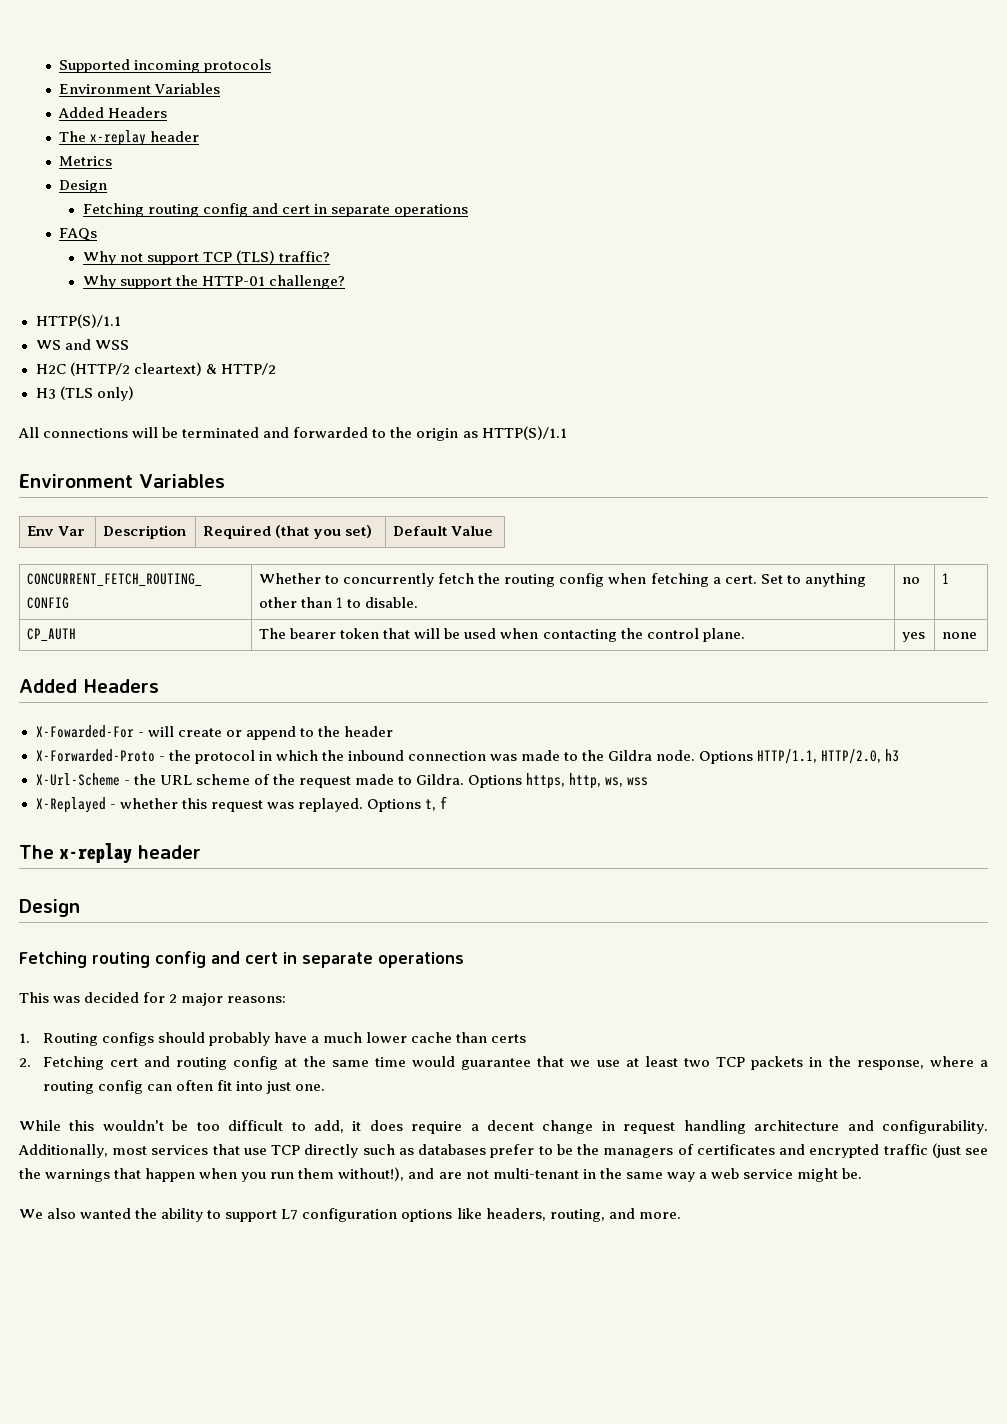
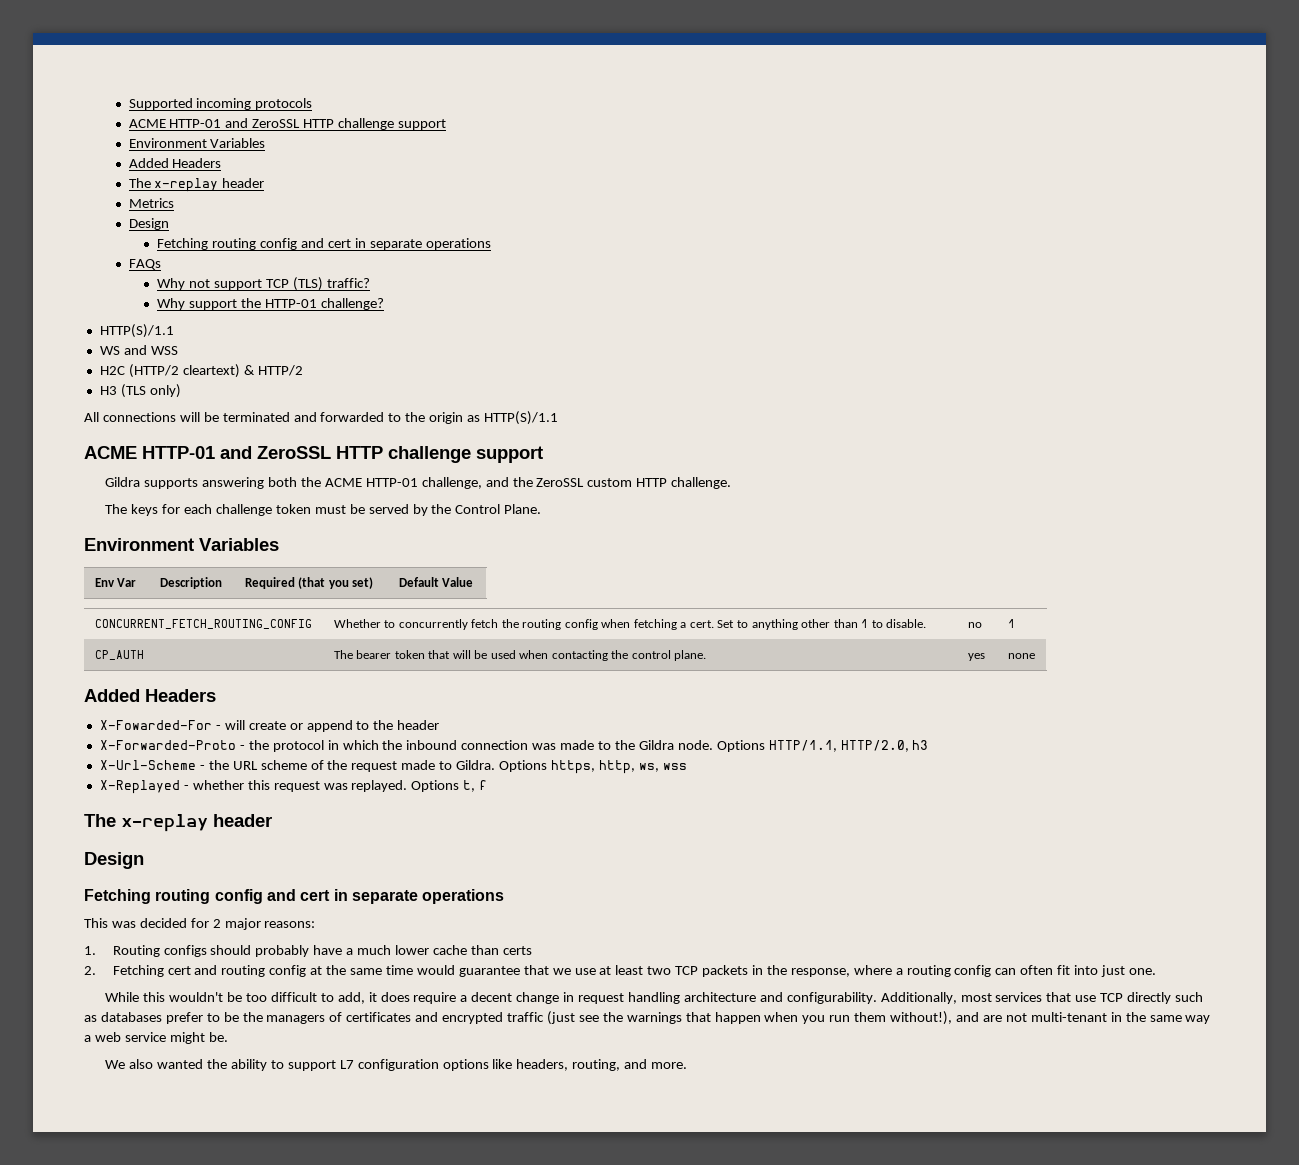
  Supported incoming protocols
+ ACME HTTP-01 and ZeroSSL HTTP challenge support
  All connections will be terminated and forwarded to the origin as HTTP(S)/1.1
+ ACME HTTP-01 and ZeroSSL HTTP challenge support
+ Gildra supports answering both the ACME HTTP-01 challenge, and the ZeroSSL custom HTTP challenge.
+ The keys for each challenge token must be served by the Control Plane.

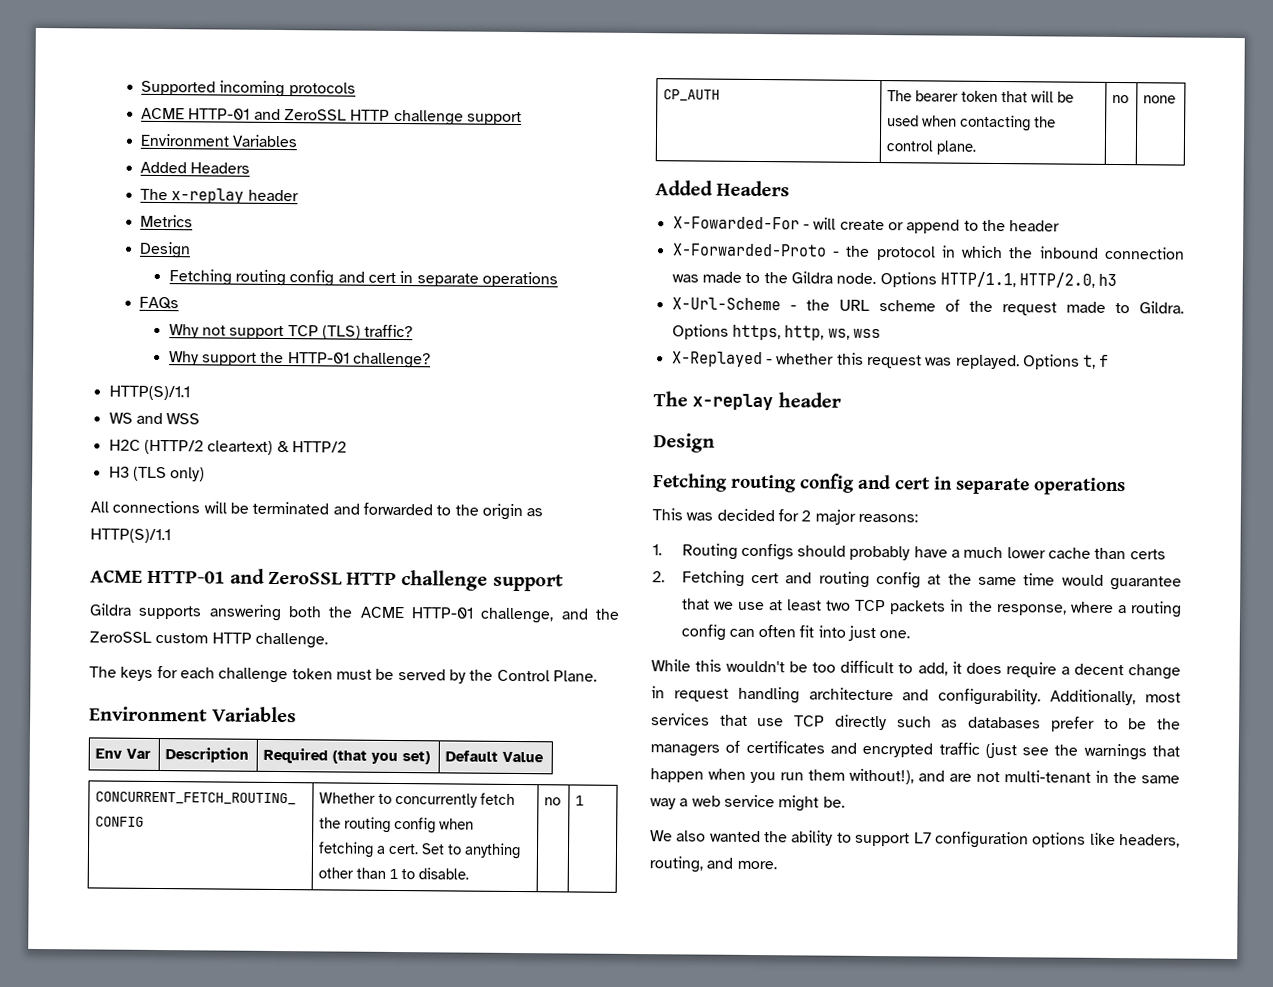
- CP_AUTH | The bearer token that will be used when contacting the control plane. | yes | none
+ CP_AUTH | The bearer token that will be used when contacting the control plane. | no | none

